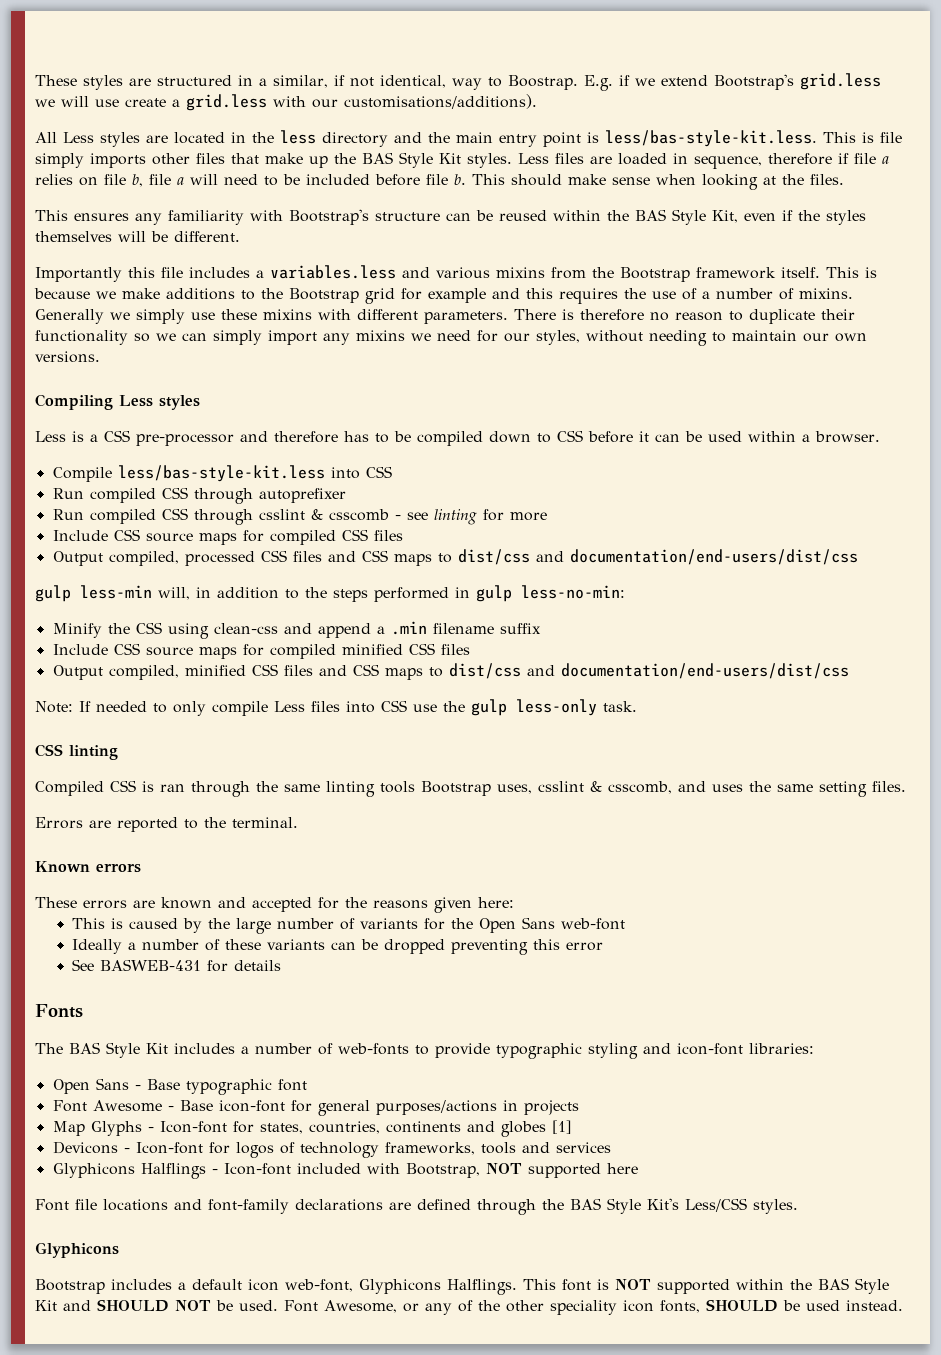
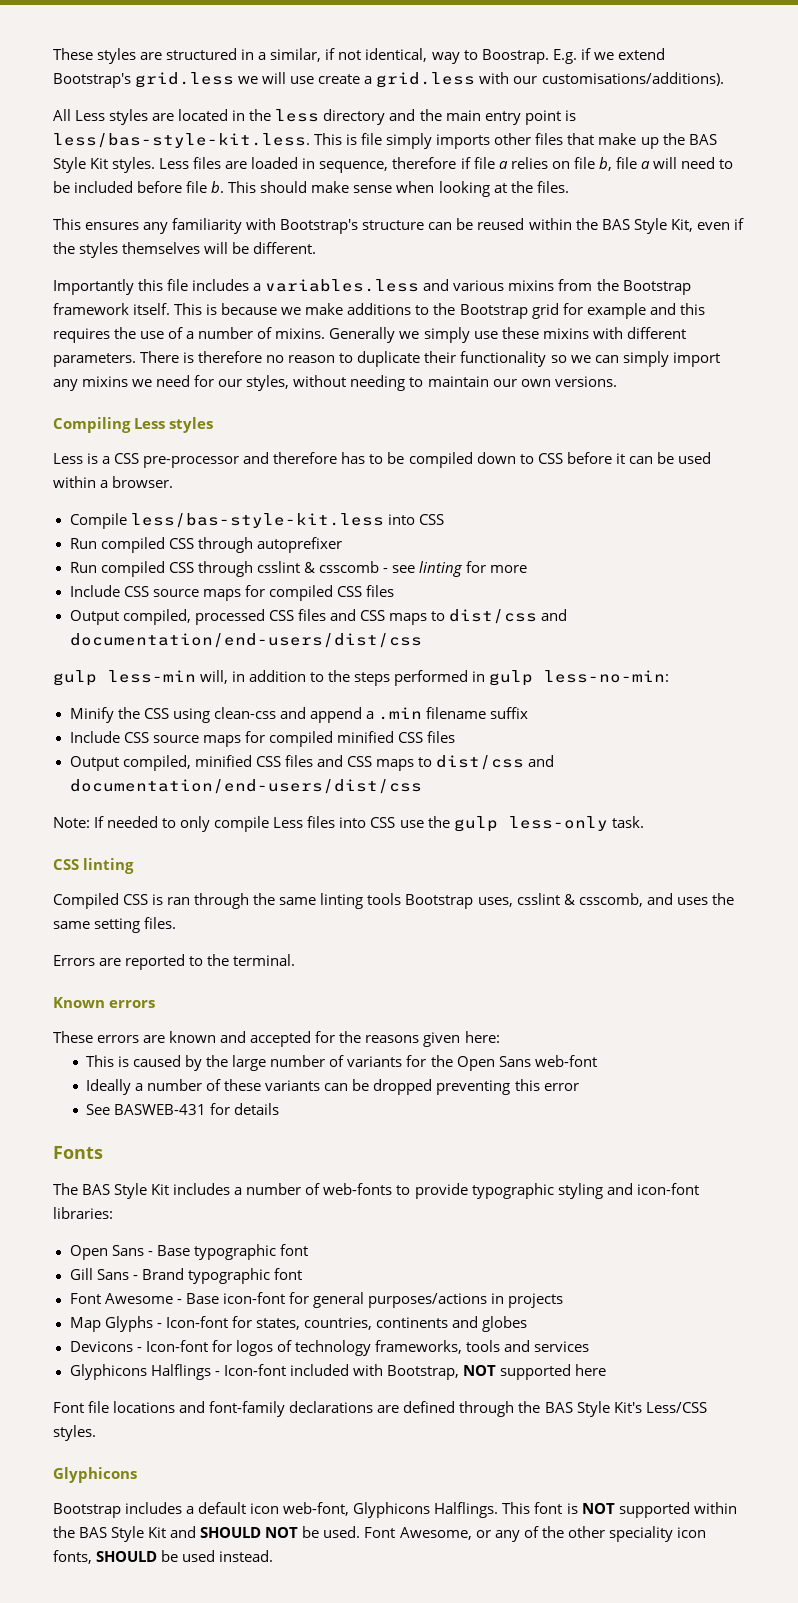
+ Gill Sans - Brand typographic font
- Map Glyphs - Icon-font for states, countries, continents and globes [1]
+ Map Glyphs - Icon-font for states, countries, continents and globes

